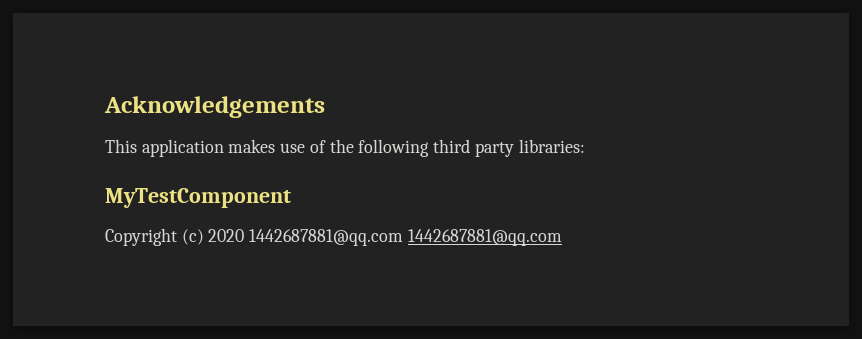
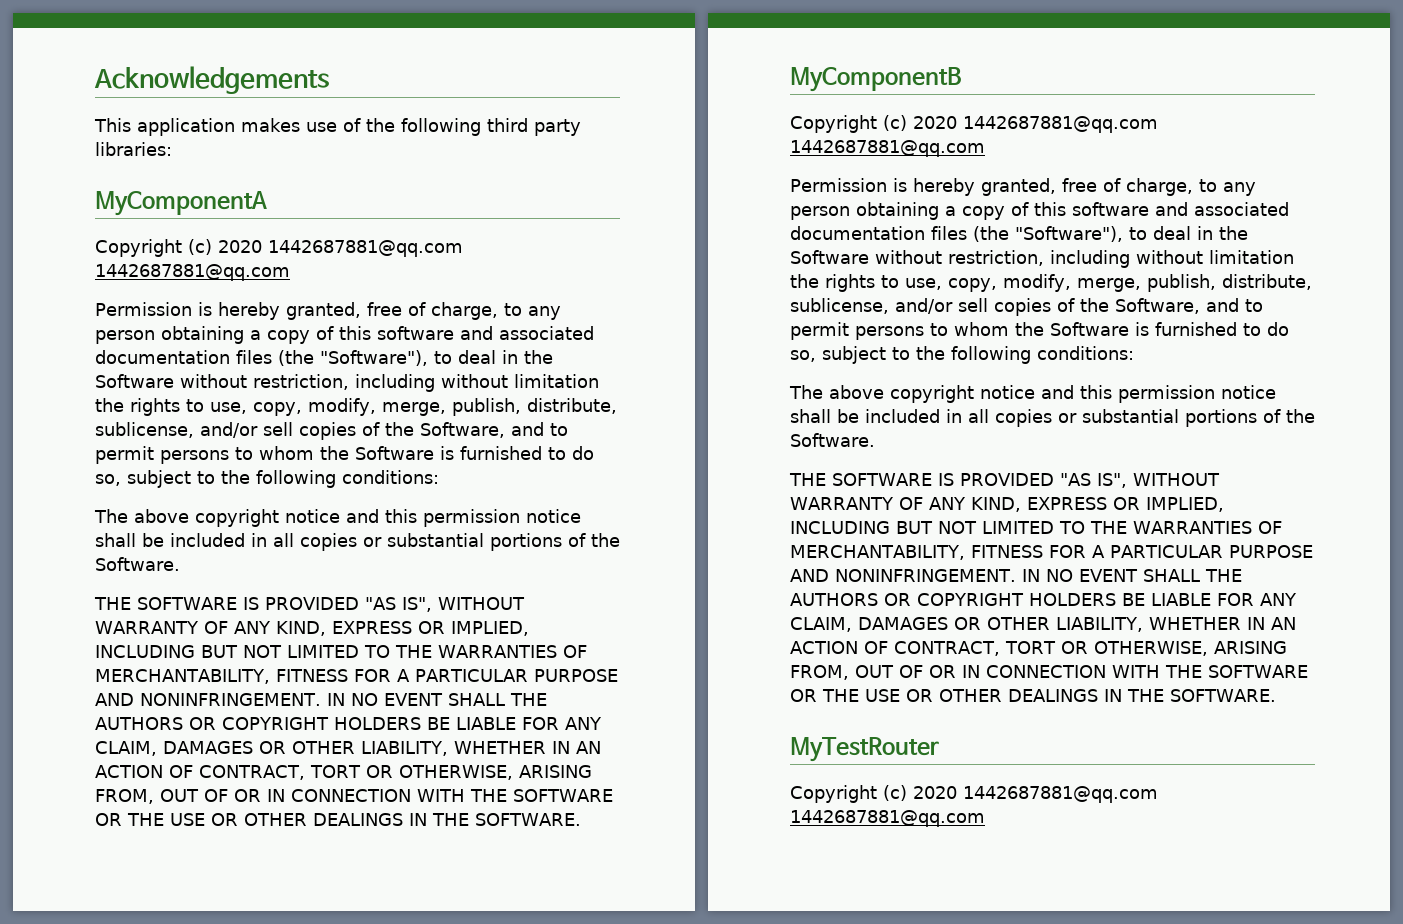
- MyTestComponent
+ MyComponentA
+ Copyright (c) 2020 1442687881@qq.com 1442687881@qq.com
+ Permission is hereby granted, free of charge, to any person obtaining a copy of this software and associated documentation files (the "Software"), to deal in the Software without restriction, including without limitation the rights to use, copy, modify, merge, publish, distribute, sublicense, and/or sell copies of the Software, and to permit persons to whom the Software is furnished to do so, subject to the following conditions:
+ The above copyright notice and this permission notice shall be included in all copies or substantial portions of the Software.
+ THE SOFTWARE IS PROVIDED "AS IS", WITHOUT WARRANTY OF ANY KIND, EXPRESS OR IMPLIED, INCLUDING BUT NOT LIMITED TO THE WARRANTIES OF MERCHANTABILITY, FITNESS FOR A PARTICULAR PURPOSE AND NONINFRINGEMENT. IN NO EVENT SHALL THE AUTHORS OR COPYRIGHT HOLDERS BE LIABLE FOR ANY CLAIM, DAMAGES OR OTHER LIABILITY, WHETHER IN AN ACTION OF CONTRACT, TORT OR OTHERWISE, ARISING FROM, OUT OF OR IN CONNECTION WITH THE SOFTWARE OR THE USE OR OTHER DEALINGS IN THE SOFTWARE.
+ MyComponentB
+ Copyright (c) 2020 1442687881@qq.com 1442687881@qq.com
+ Permission is hereby granted, free of charge, to any person obtaining a copy of this software and associated documentation files (the "Software"), to deal in the Software without restriction, including without limitation the rights to use, copy, modify, merge, publish, distribute, sublicense, and/or sell copies of the Software, and to permit persons to whom the Software is furnished to do so, subject to the following conditions:
+ The above copyright notice and this permission notice shall be included in all copies or substantial portions of the Software.
+ THE SOFTWARE IS PROVIDED "AS IS", WITHOUT WARRANTY OF ANY KIND, EXPRESS OR IMPLIED, INCLUDING BUT NOT LIMITED TO THE WARRANTIES OF MERCHANTABILITY, FITNESS FOR A PARTICULAR PURPOSE AND NONINFRINGEMENT. IN NO EVENT SHALL THE AUTHORS OR COPYRIGHT HOLDERS BE LIABLE FOR ANY CLAIM, DAMAGES OR OTHER LIABILITY, WHETHER IN AN ACTION OF CONTRACT, TORT OR OTHERWISE, ARISING FROM, OUT OF OR IN CONNECTION WITH THE SOFTWARE OR THE USE OR OTHER DEALINGS IN THE SOFTWARE.
+ MyTestRouter

